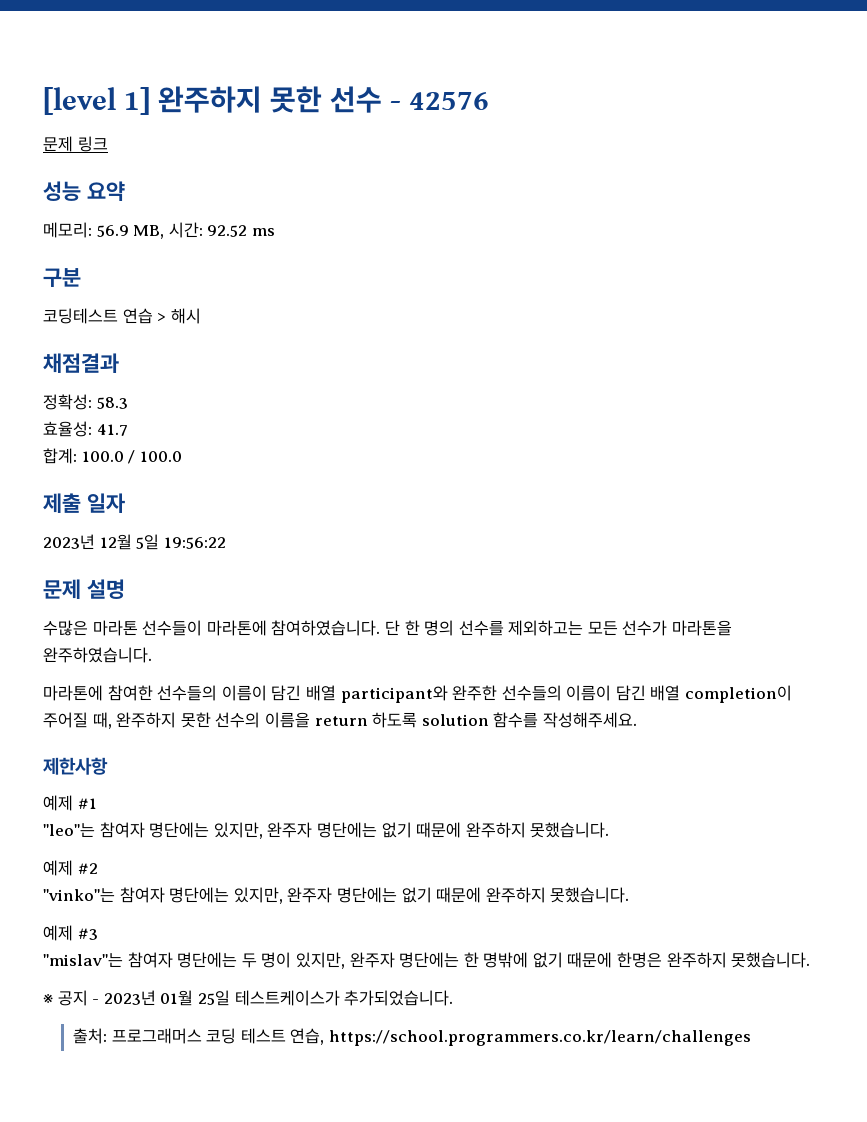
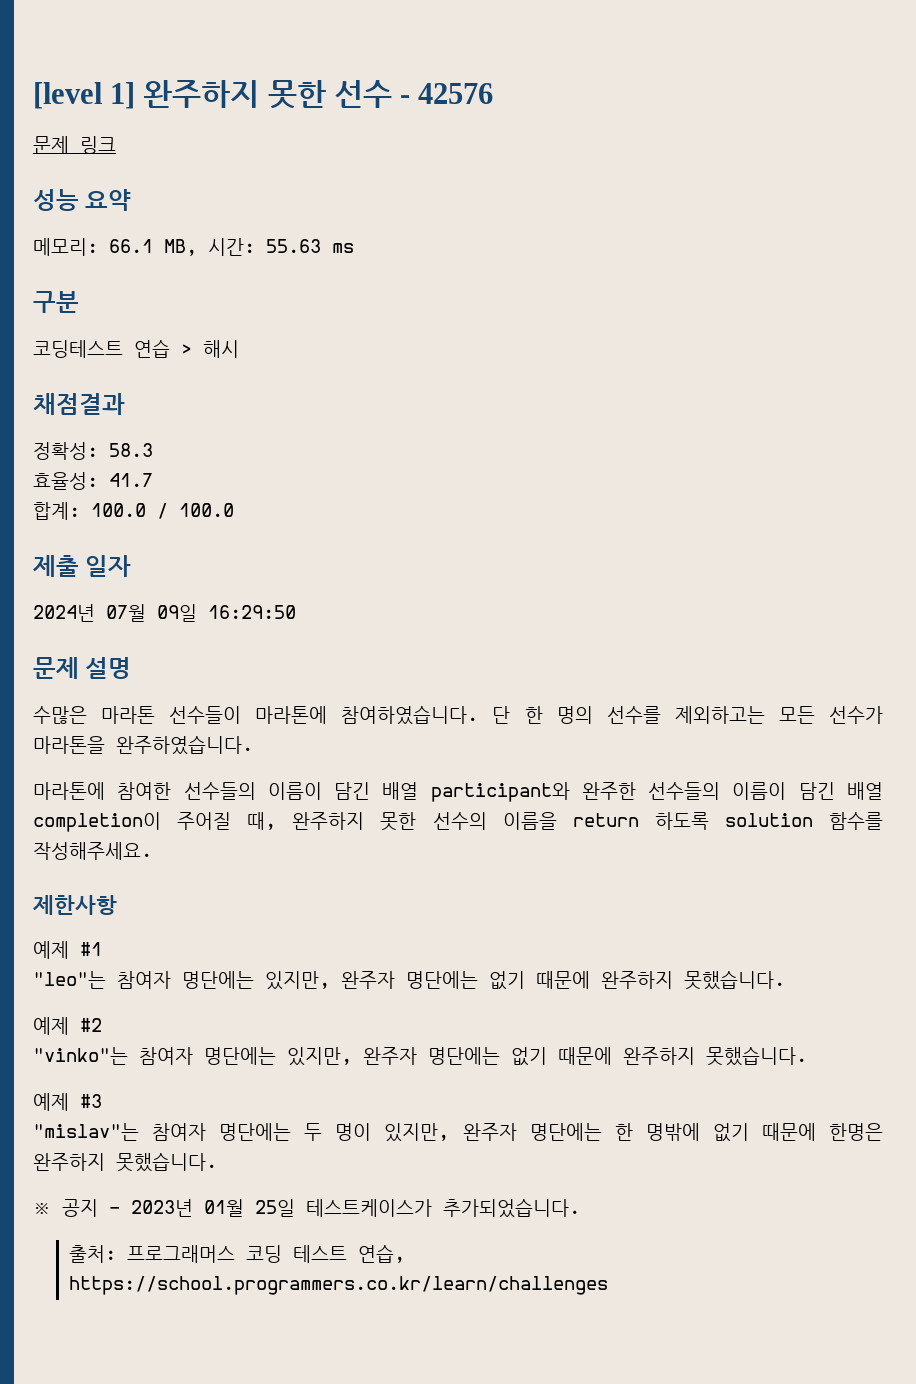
- 메모리: 56.9 MB, 시간: 92.52 ms
+ 메모리: 66.1 MB, 시간: 55.63 ms
- 2023년 12월 5일 19:56:22
+ 2024년 07월 09일 16:29:50

